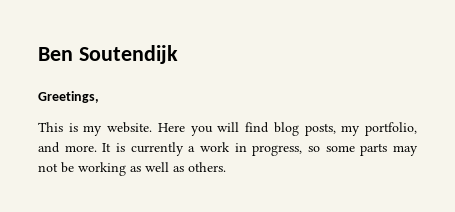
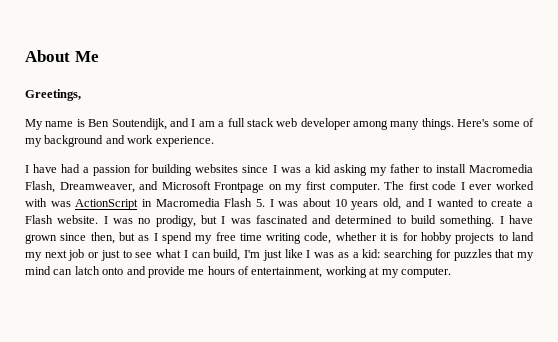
- Ben Soutendijk
+ About Me
- This is my website. Here you will find blog posts, my portfolio, and more. It is currently a work in progress, so some parts may not be working as well as others.
+ My name is Ben Soutendijk, and I am a full stack web developer among many things. Here's some of my background and work experience.
+ I have had a passion for building websites since I was a kid asking my father to install Macromedia Flash, Dreamweaver, and Microsoft Frontpage on my first computer. The first code I ever worked with was ActionScript in Macromedia Flash 5. I was about 10 years old, and I wanted to create a Flash website. I was no prodigy, but I was fascinated and determined to build something. I have grown since then, but as I spend my free time writing code, whether it is for hobby projects to land my next job or just to see what I can build, I'm just like I was as a kid: searching for puzzles that my mind can latch onto and provide me hours of entertainment, working at my computer.

